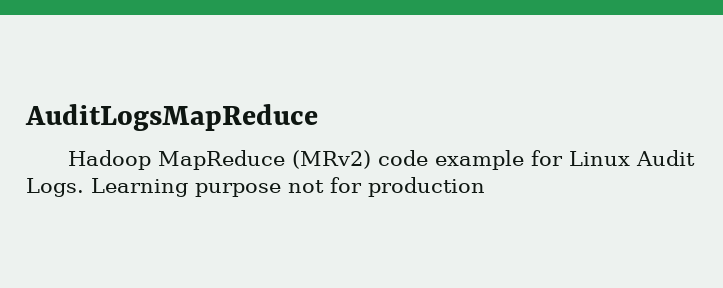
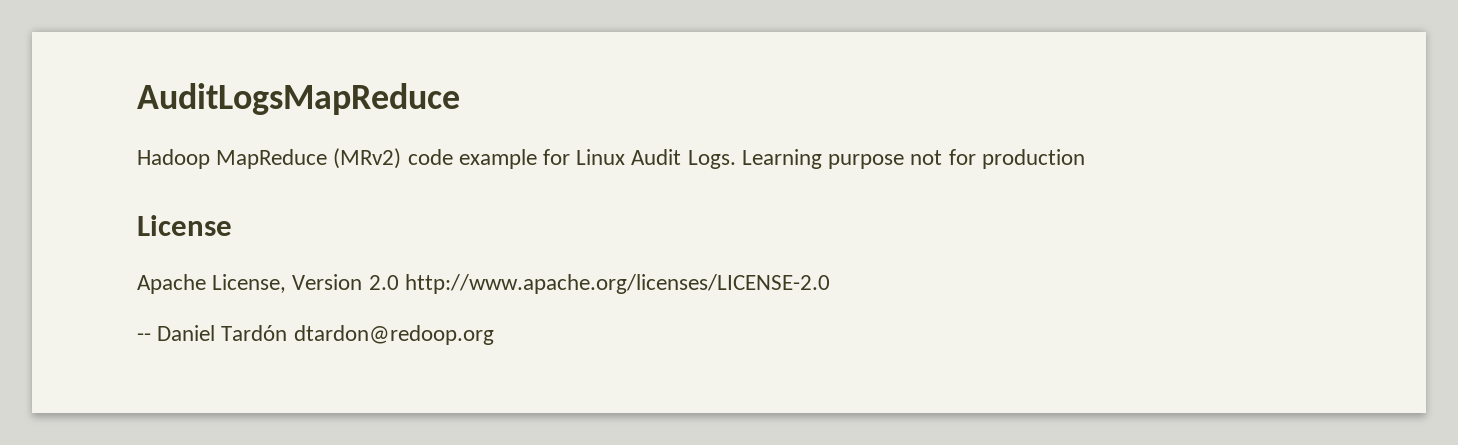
+ License
+ Apache License, Version 2.0 http://www.apache.org/licenses/LICENSE-2.0
+ -- Daniel Tardón dtardon@redoop.org

